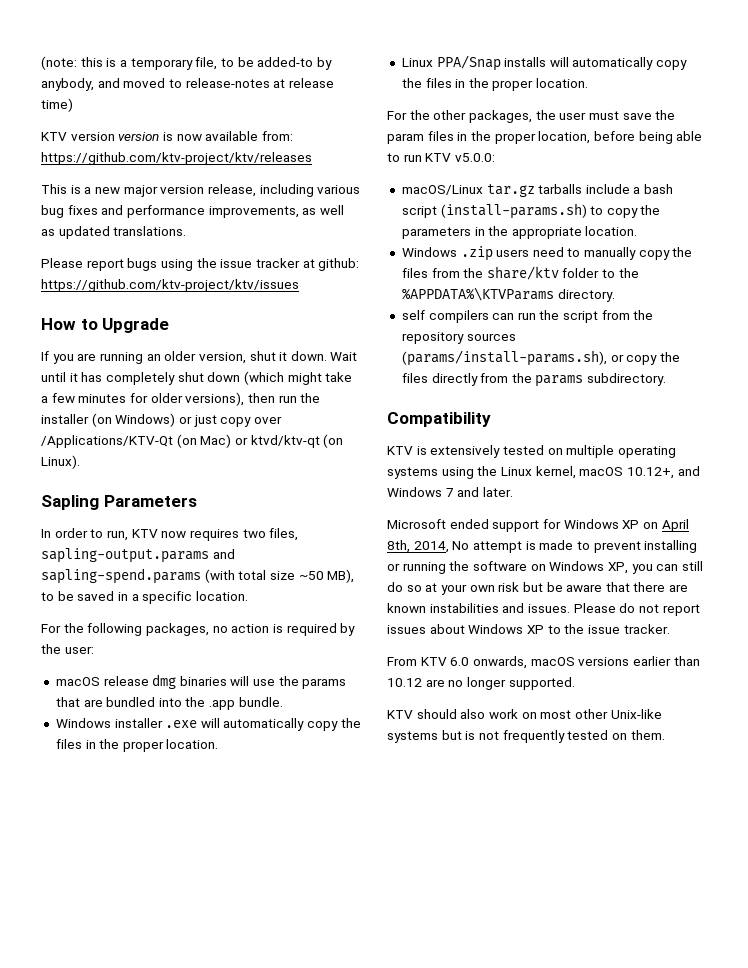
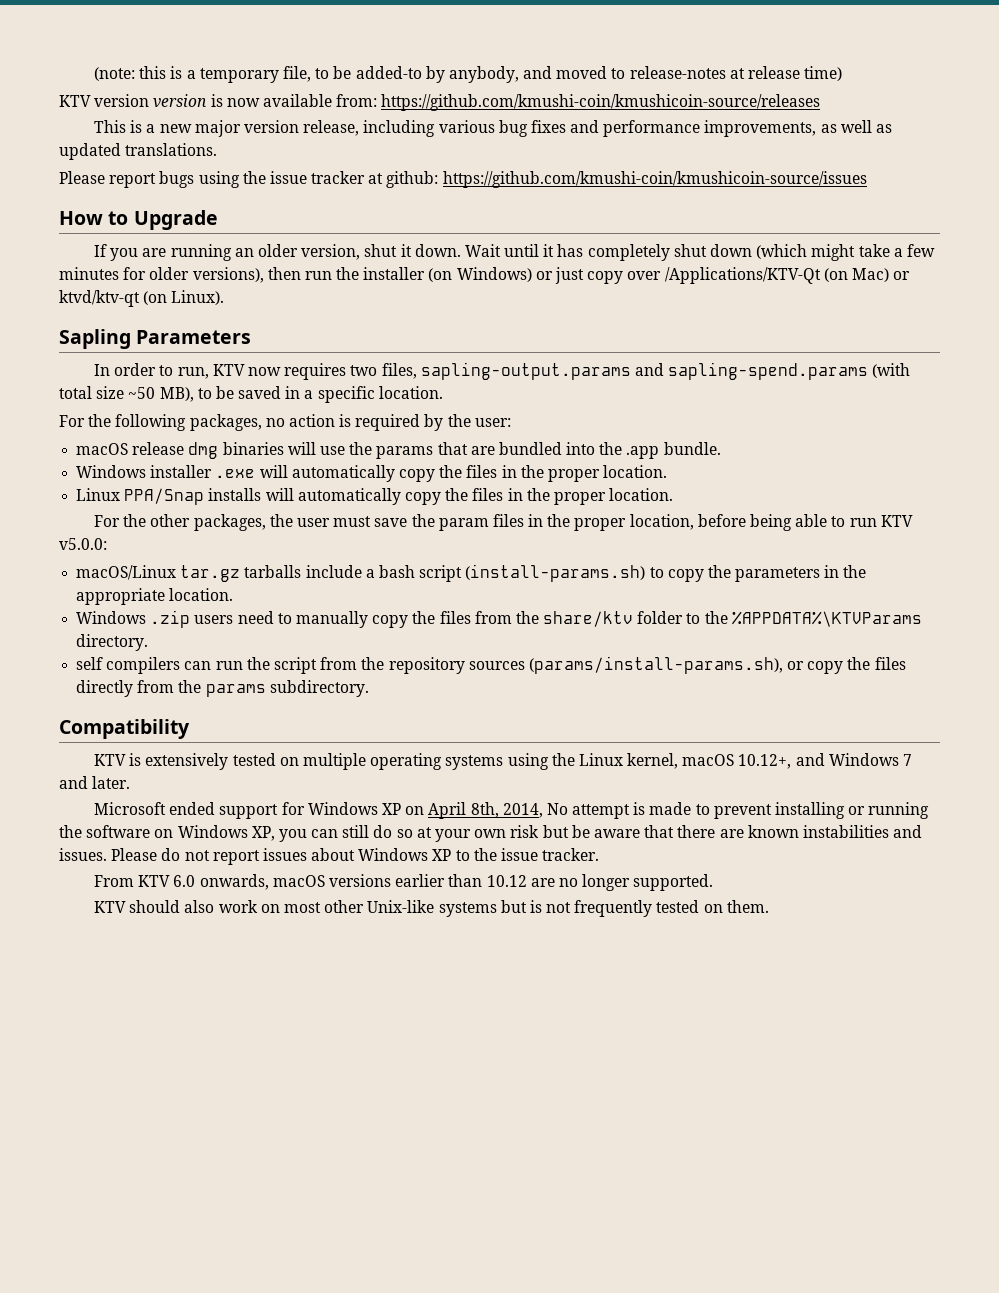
- KTV version version is now available from: https://github.com/ktv-project/ktv/releases
+ KTV version version is now available from: https://github.com/kmushi-coin/kmushicoin-source/releases
- Please report bugs using the issue tracker at github: https://github.com/ktv-project/ktv/issues
+ Please report bugs using the issue tracker at github: https://github.com/kmushi-coin/kmushicoin-source/issues

